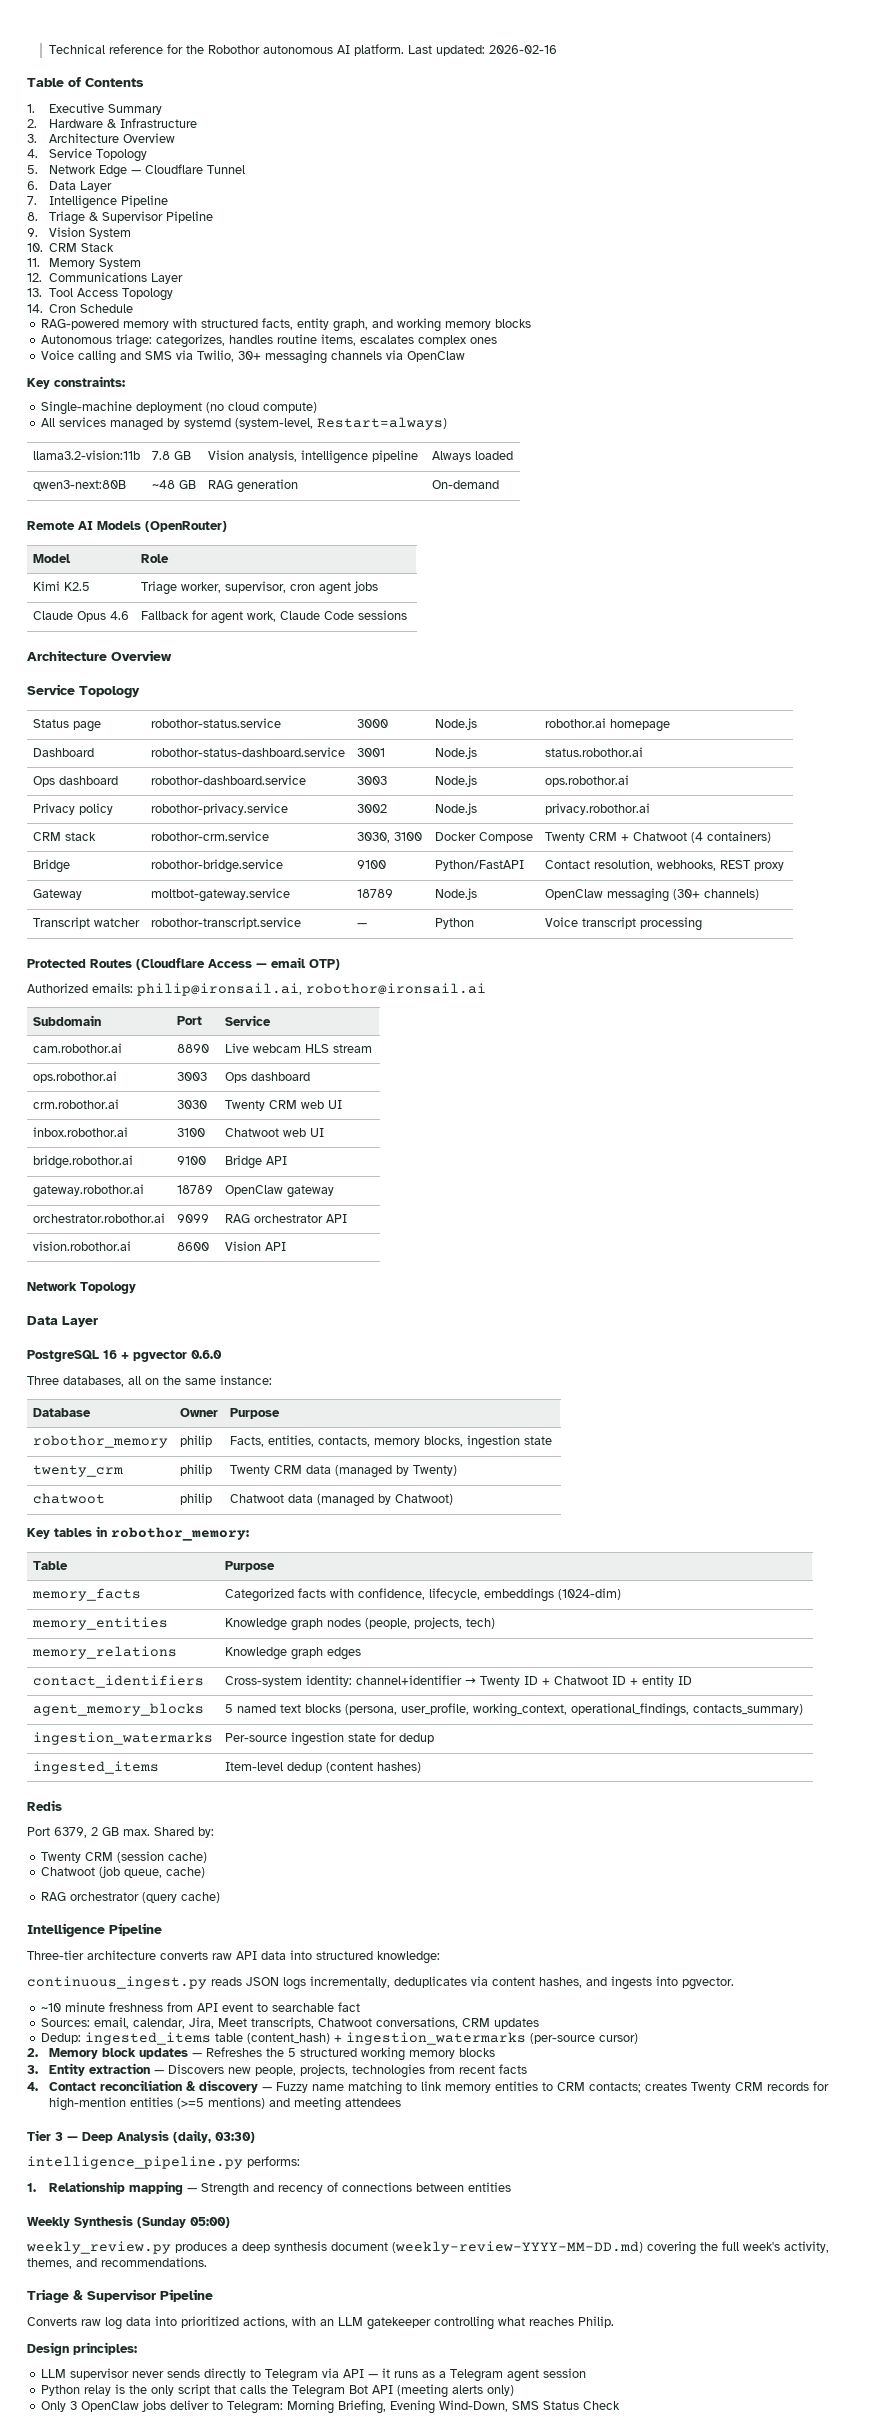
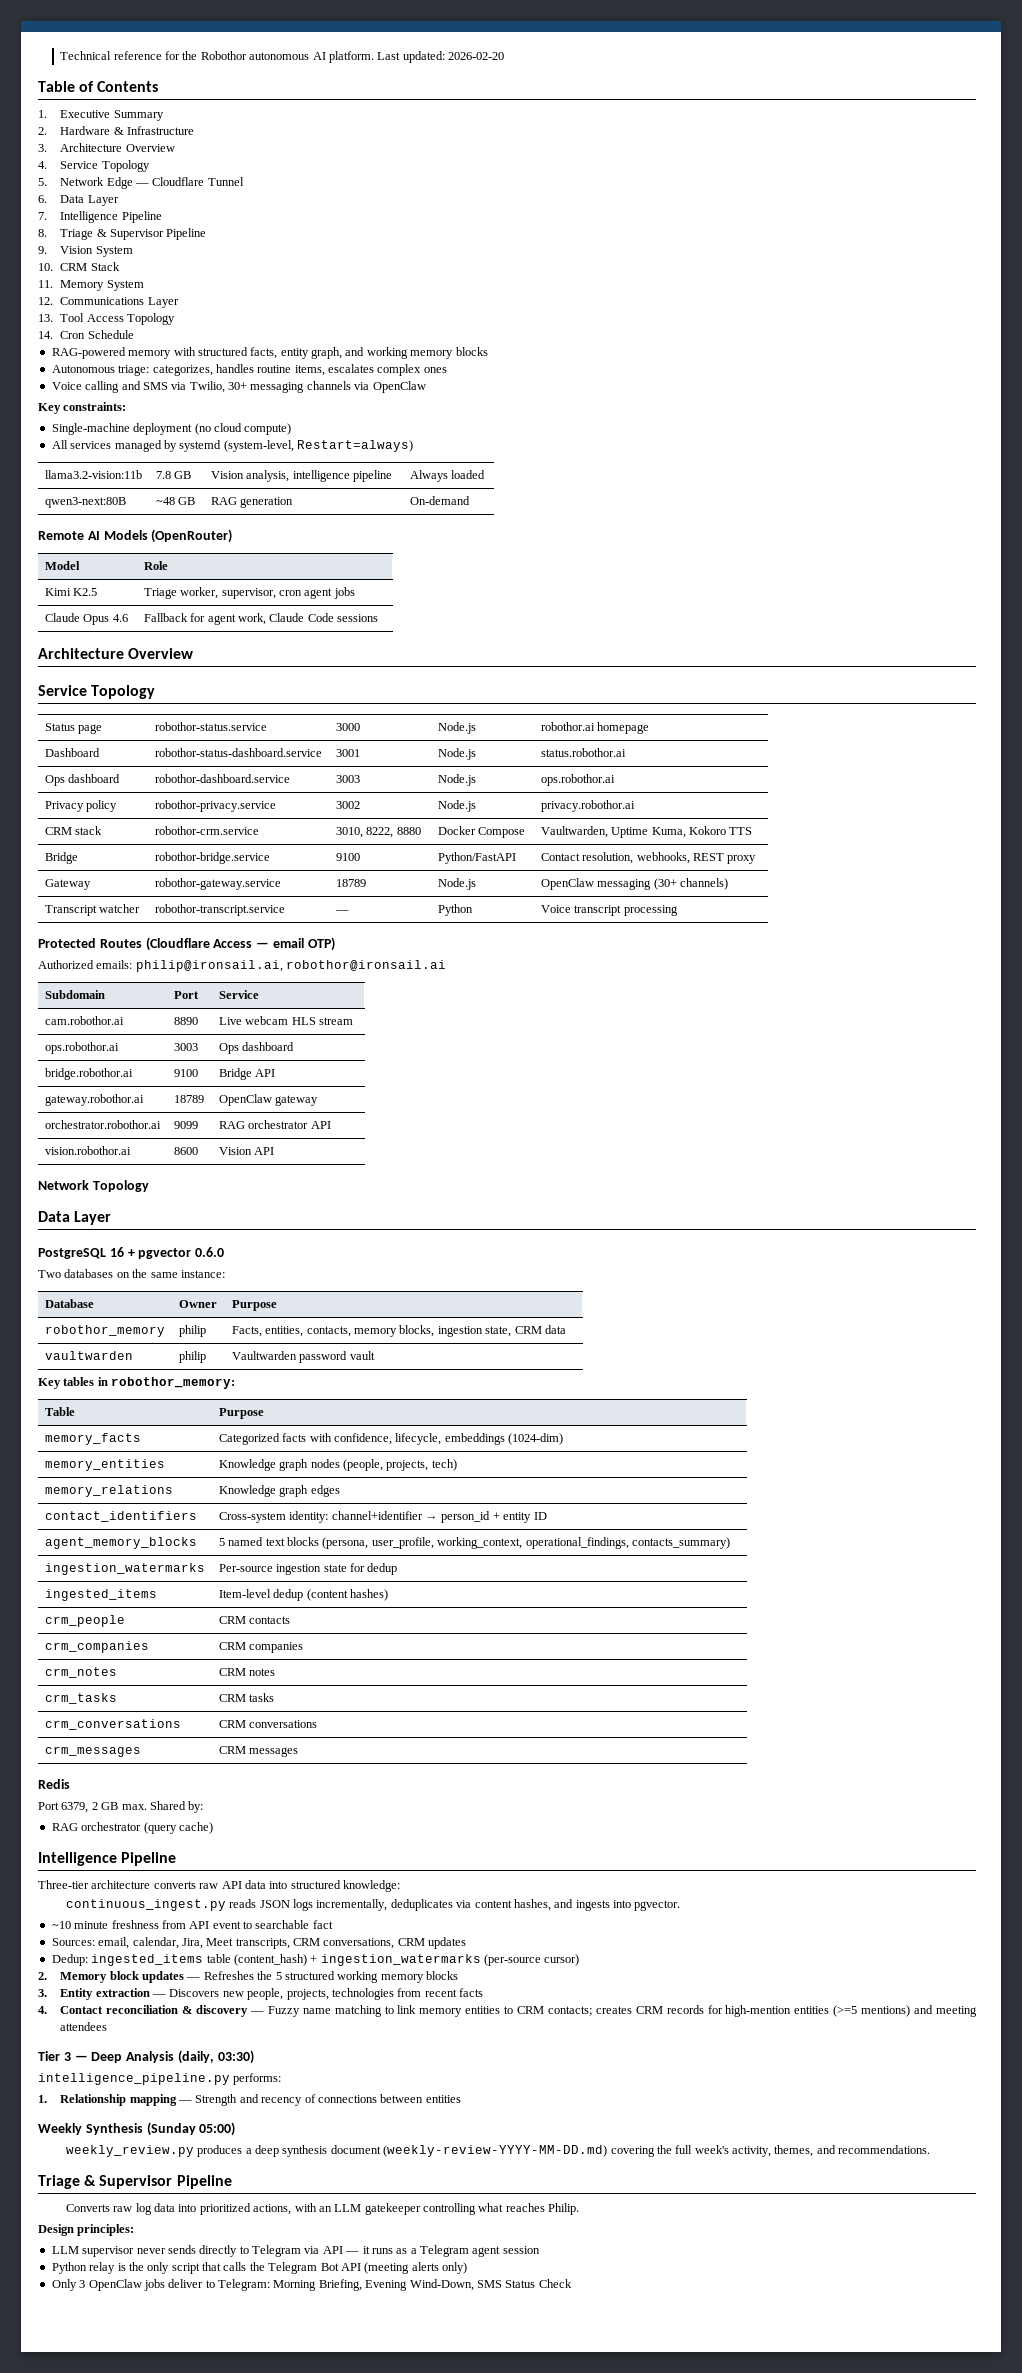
- Last updated: 2026-02-16
+ Last updated: 2026-02-20
- CRM stack | robothor-crm.service | 3030, 3100 | Docker Compose | Twenty CRM + Chatwoot (4 containers)
+ CRM stack | robothor-crm.service | 3010, 8222, 8880 | Docker Compose | Vaultwarden, Uptime Kuma, Kokoro TTS
- Gateway | moltbot-gateway.service | 18789 | Node.js | OpenClaw messaging (30+ channels)
+ Gateway | robothor-gateway.service | 18789 | Node.js | OpenClaw messaging (30+ channels)
- crm.robothor.ai | 3030 | Twenty CRM web UI
- inbox.robothor.ai | 3100 | Chatwoot web UI
- Three databases, all on the same instance:
+ Two databases on the same instance:
- robothor_memory | philip | Facts, entities, contacts, memory blocks, ingestion state
- twenty_crm | philip | Twenty CRM data (managed by Twenty)
- chatwoot | philip | Chatwoot data (managed by Chatwoot)
+ robothor_memory | philip | Facts, entities, contacts, memory blocks, ingestion state, CRM data
+ vaultwarden | philip | Vaultwarden password vault
- contact_identifiers | Cross-system identity: channel+identifier → Twenty ID + Chatwoot ID + entity ID
+ contact_identifiers | Cross-system identity: channel+identifier → person_id + entity ID
+ crm_people | CRM contacts
+ crm_companies | CRM companies
+ crm_notes | CRM notes
+ crm_tasks | CRM tasks
+ crm_conversations | CRM conversations
+ crm_messages | CRM messages
- Twenty CRM (session cache)
- Chatwoot (job queue, cache)
- Sources: email, calendar, Jira, Meet transcripts, Chatwoot conversations, CRM updates
+ Sources: email, calendar, Jira, Meet transcripts, CRM conversations, CRM updates
- 4. Contact reconciliation & discovery — Fuzzy name matching to link memory entities to CRM contacts; creates Twenty CRM records for high-mention entities (>=5 mentions) and meeting attendees
+ 4. Contact reconciliation & discovery — Fuzzy name matching to link memory entities to CRM contacts; creates CRM records for high-mention entities (>=5 mentions) and meeting attendees

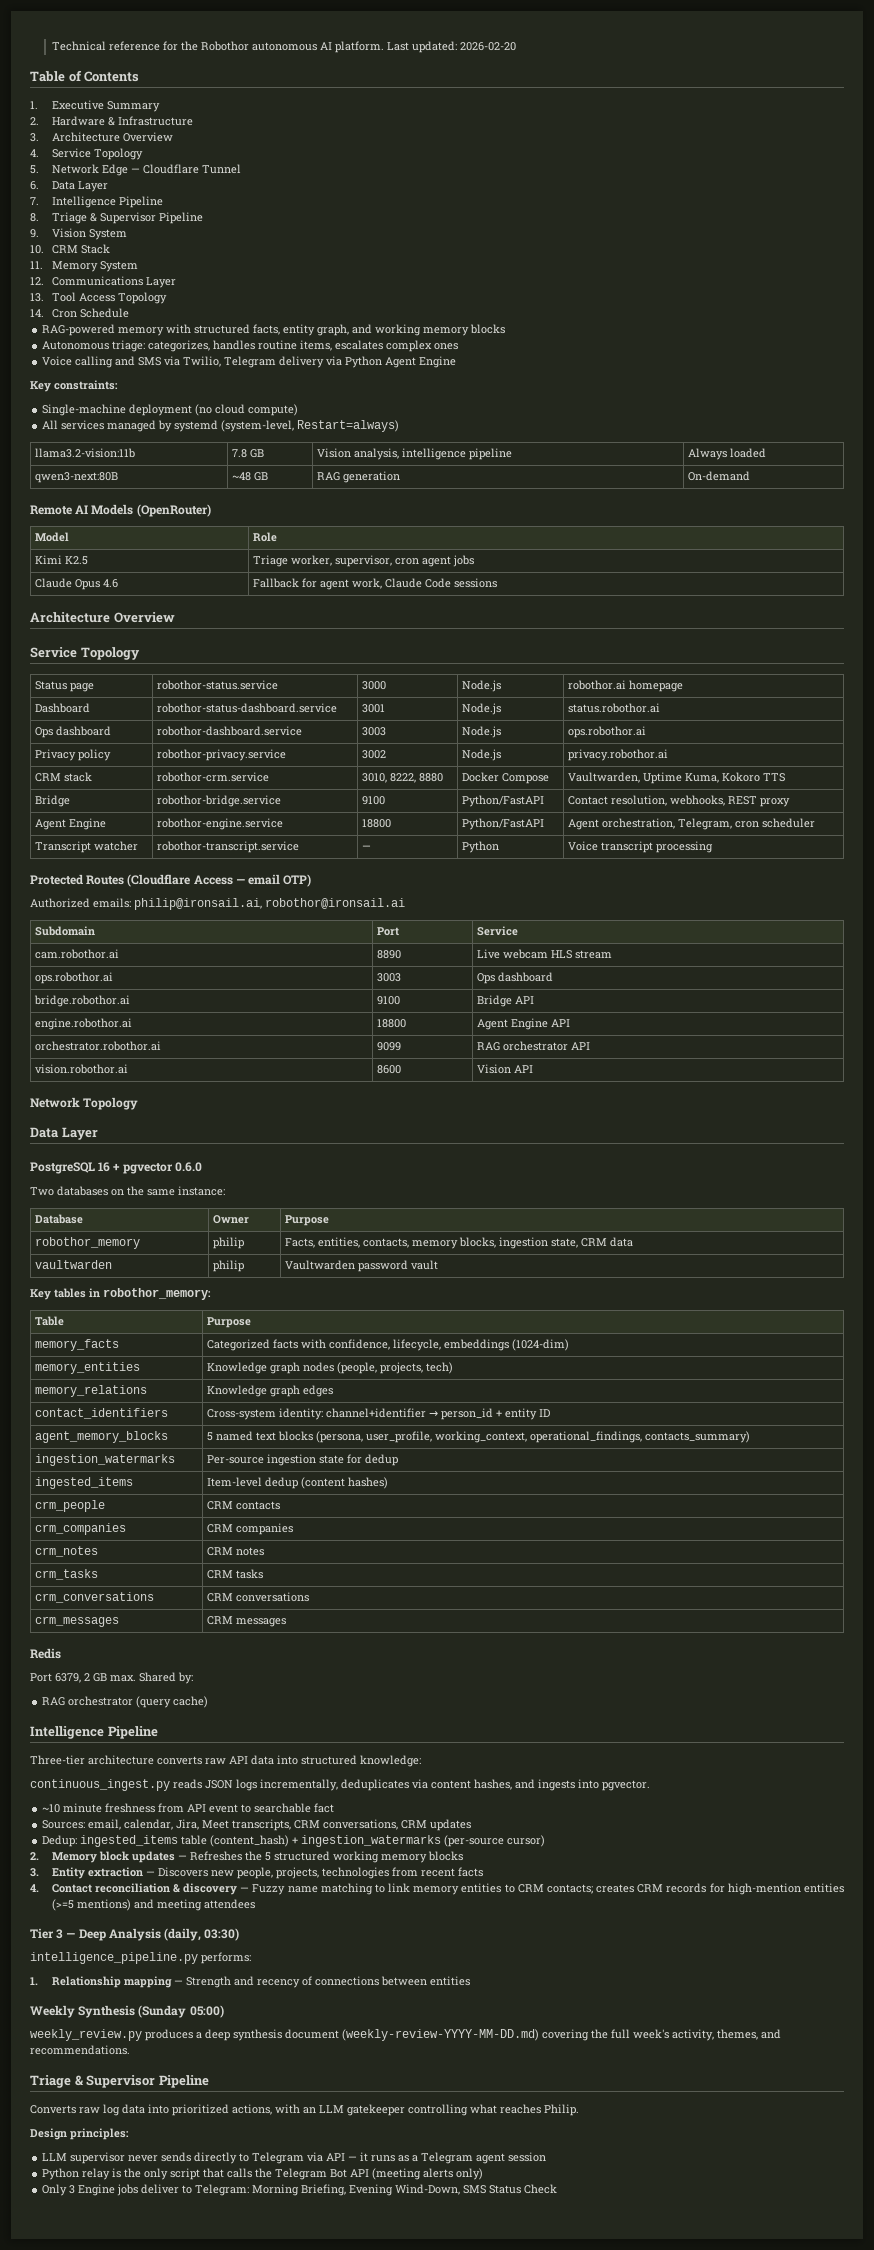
- Voice calling and SMS via Twilio, 30+ messaging channels via OpenClaw
+ Voice calling and SMS via Twilio, Telegram delivery via Python Agent Engine
- Gateway | robothor-gateway.service | 18789 | Node.js | OpenClaw messaging (30+ channels)
+ Agent Engine | robothor-engine.service | 18800 | Python/FastAPI | Agent orchestration, Telegram, cron scheduler
- gateway.robothor.ai | 18789 | OpenClaw gateway
+ engine.robothor.ai | 18800 | Agent Engine API
- Only 3 OpenClaw jobs deliver to Telegram: Morning Briefing, Evening Wind-Down, SMS Status Check
+ Only 3 Engine jobs deliver to Telegram: Morning Briefing, Evening Wind-Down, SMS Status Check

